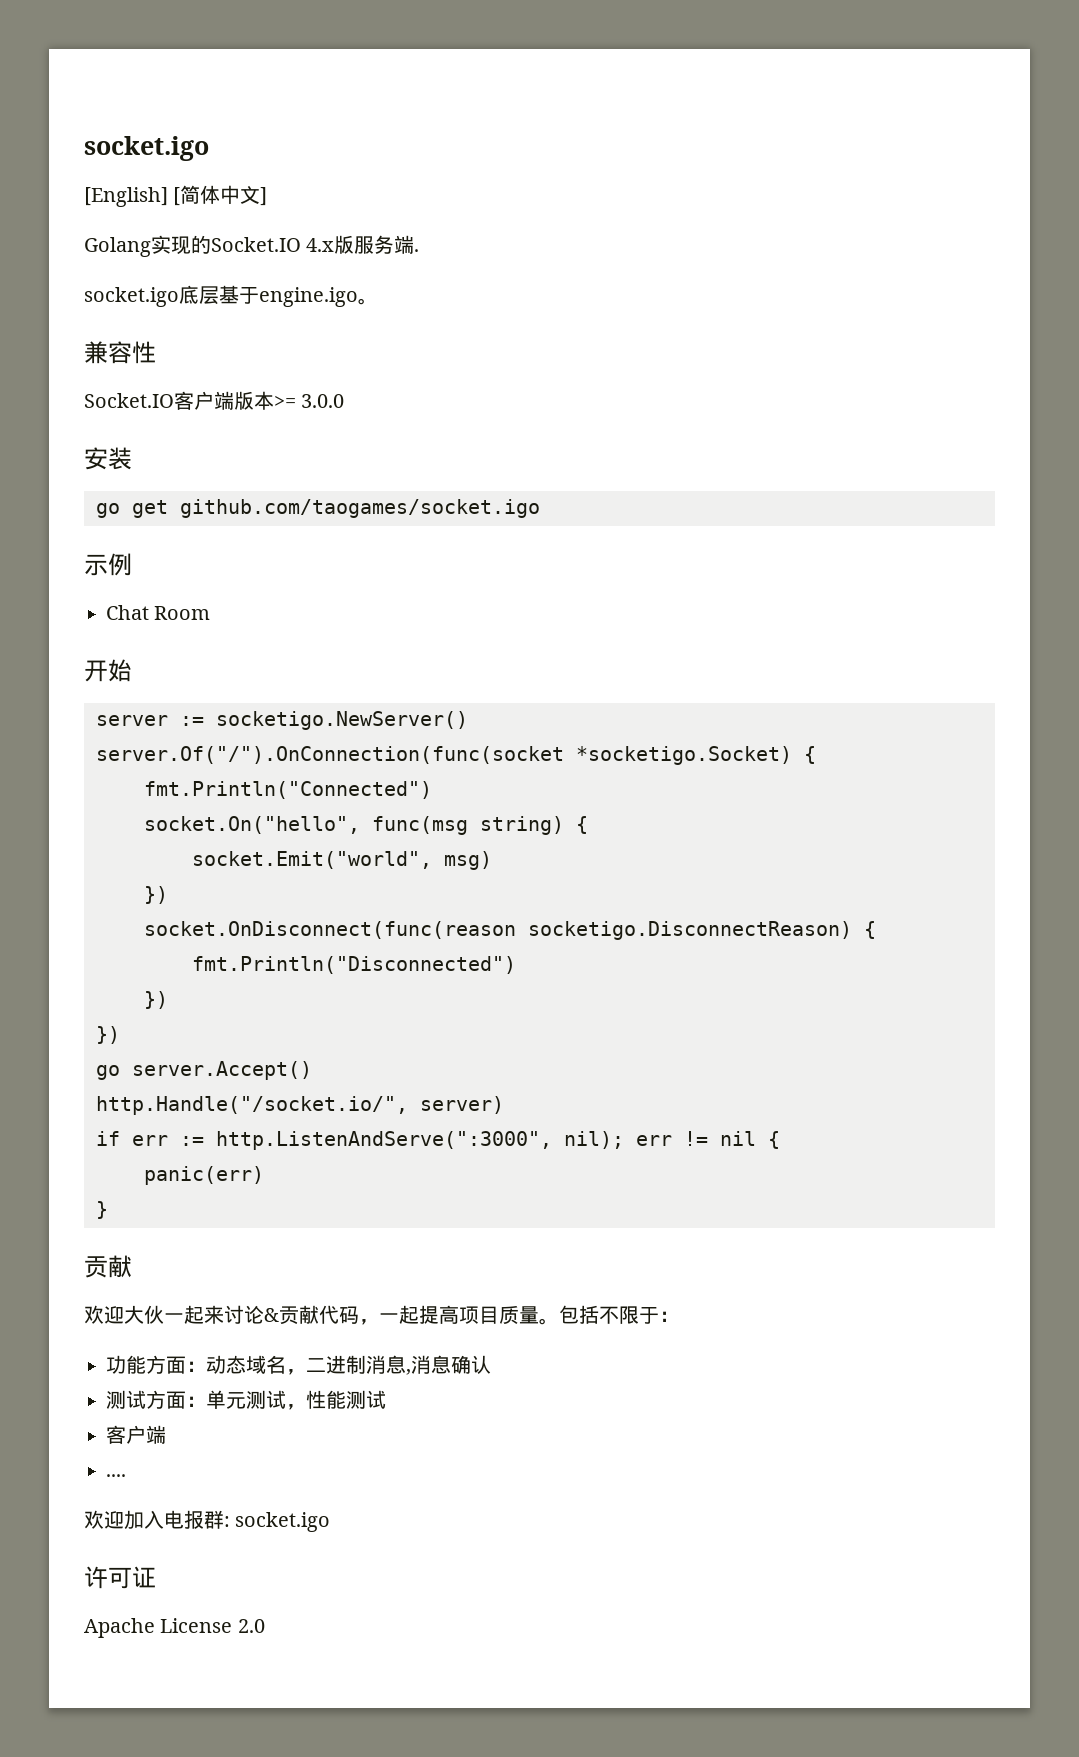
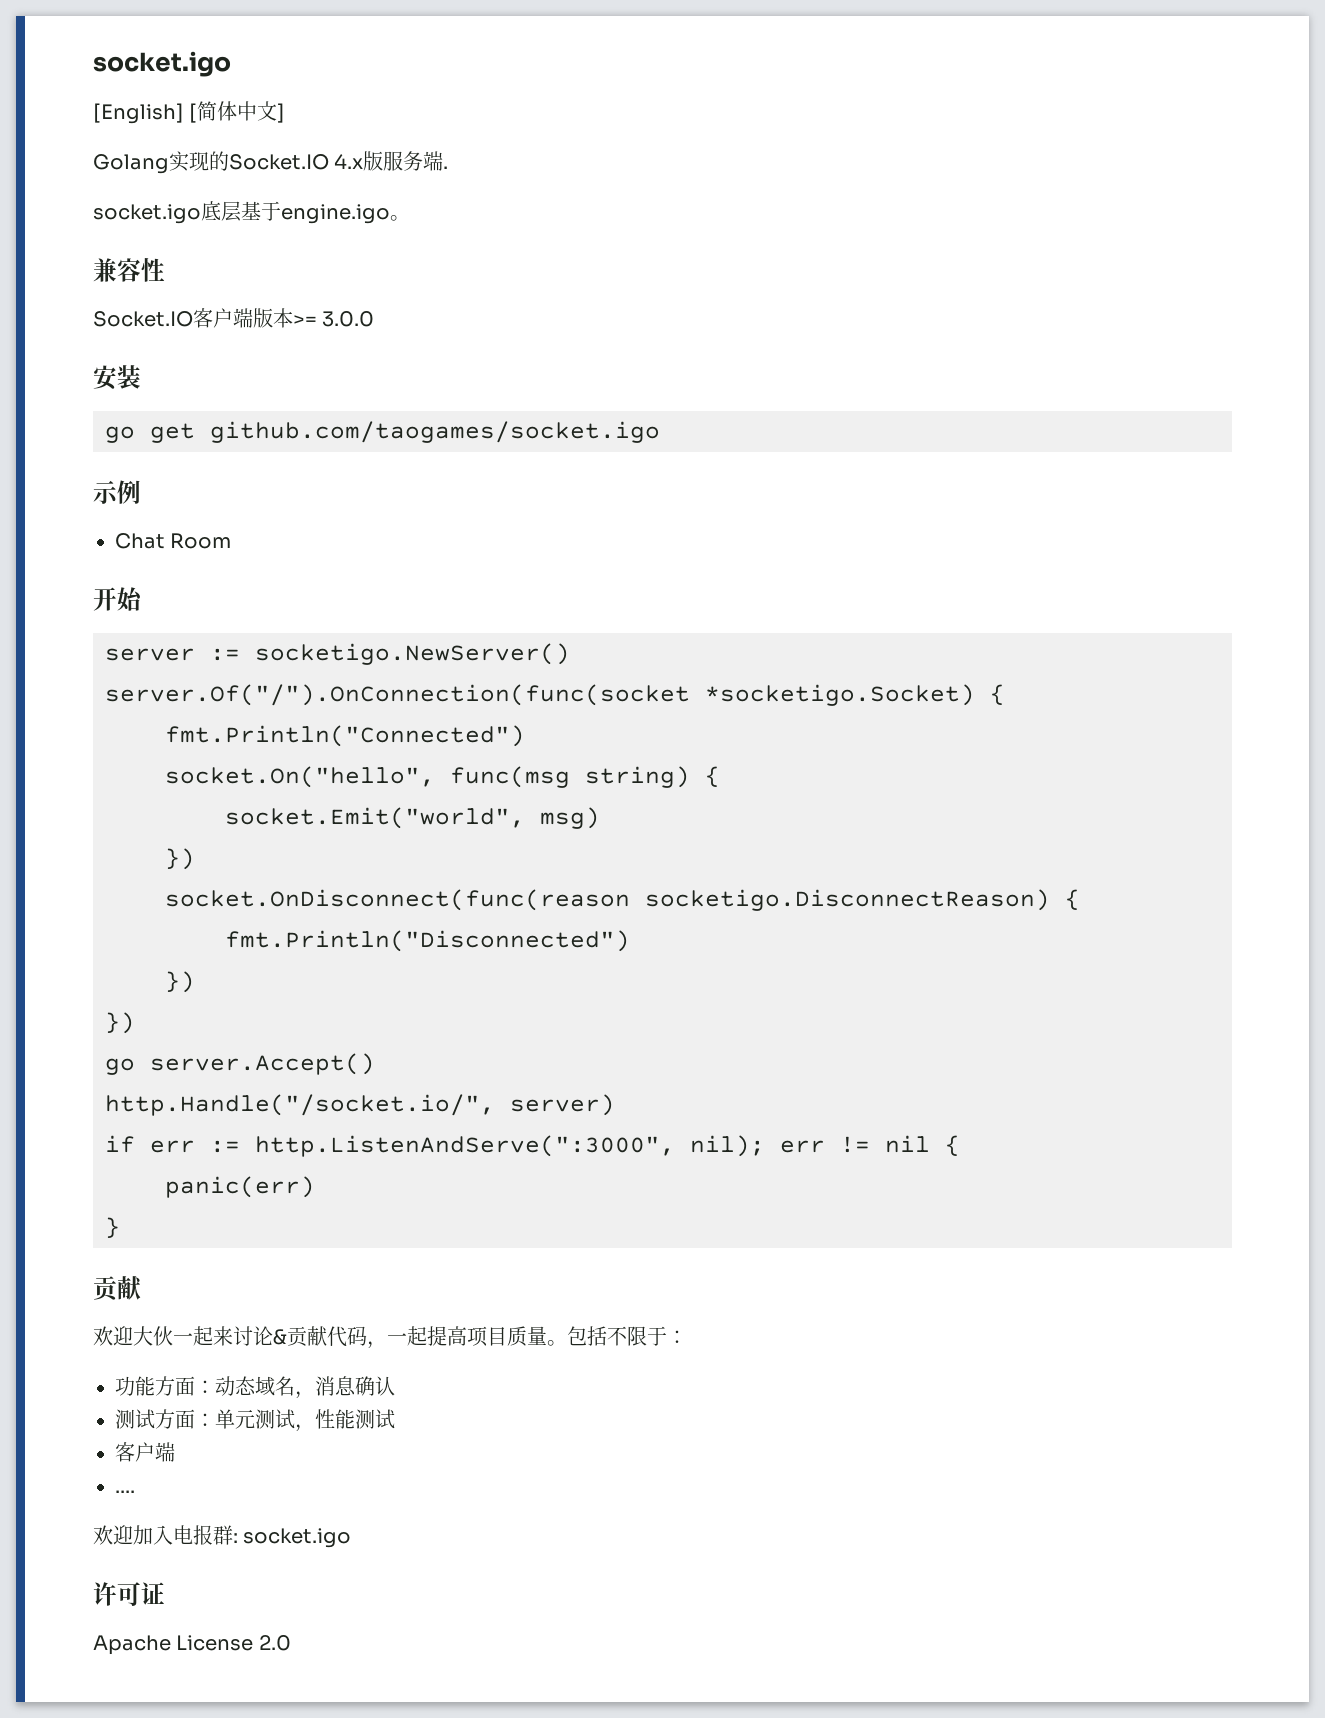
- 功能方面：动态域名，二进制消息,消息确认
+ 功能方面：动态域名，消息确认

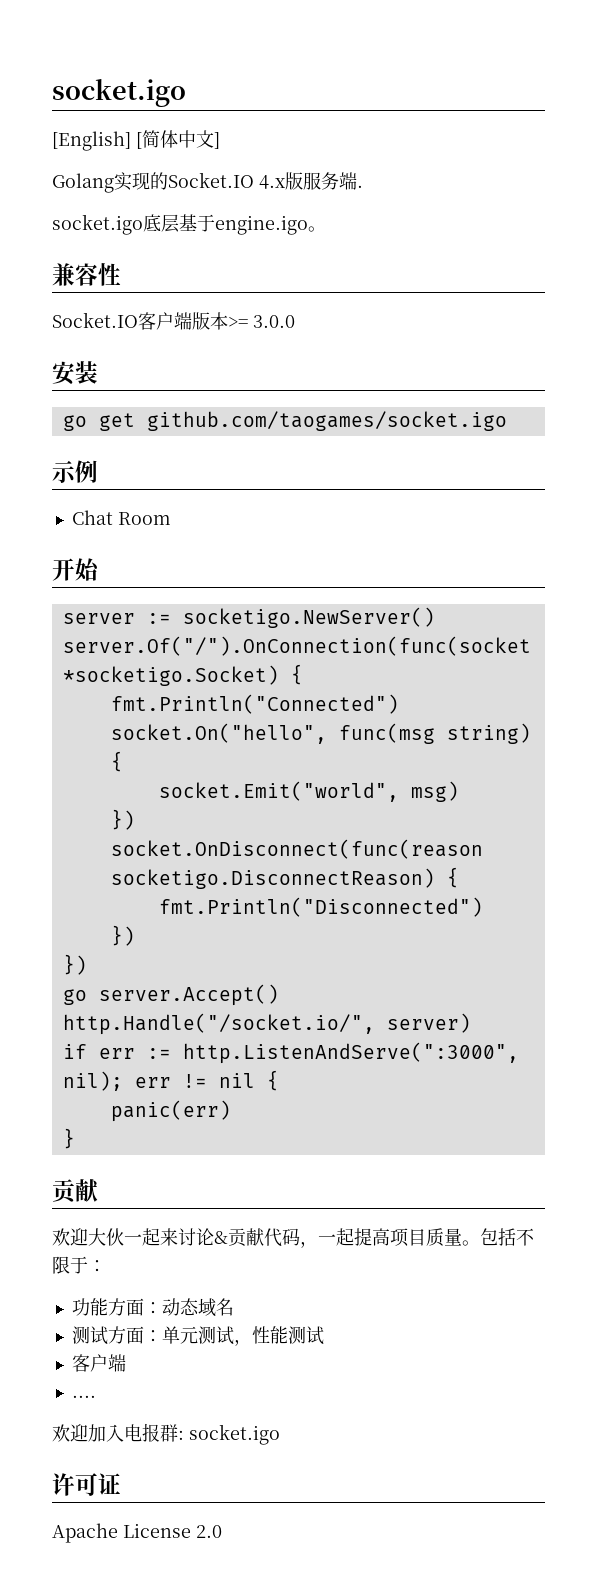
- 功能方面：动态域名，消息确认
+ 功能方面：动态域名

